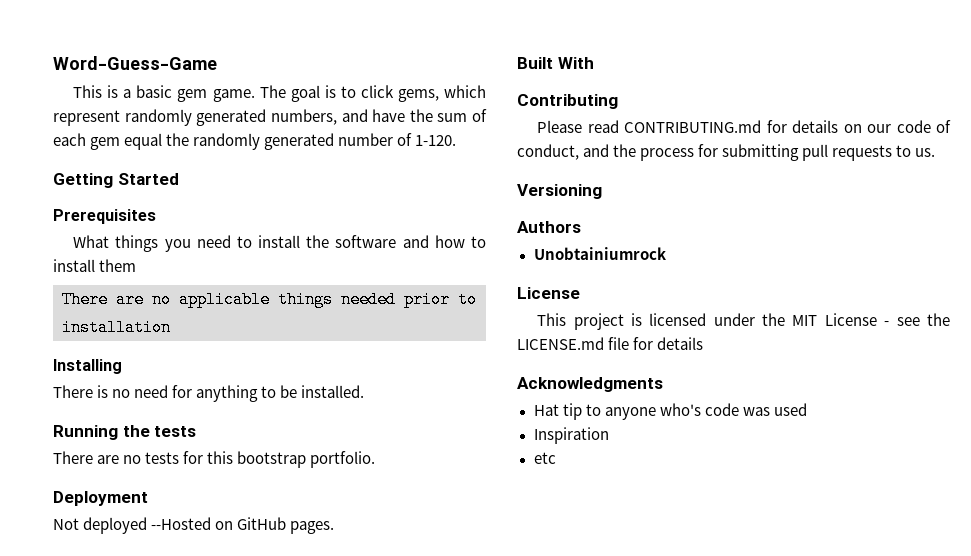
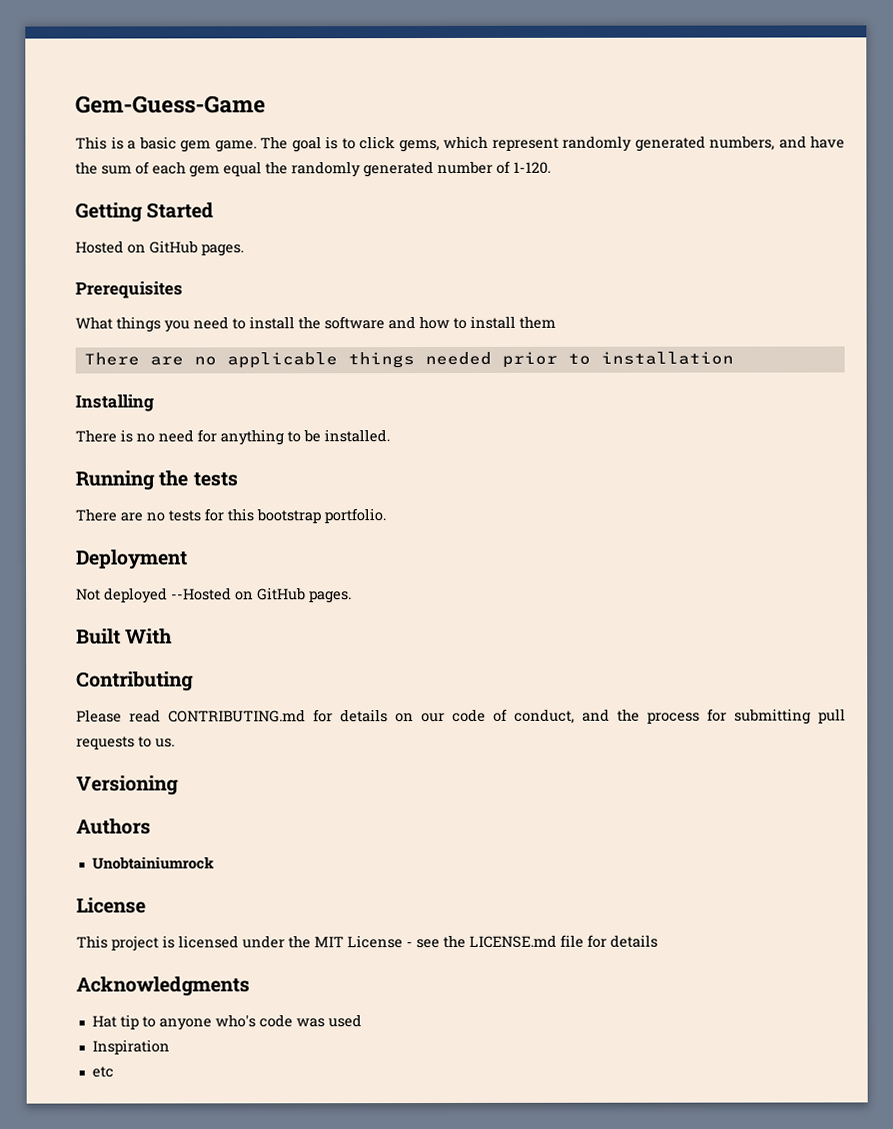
- Word-Guess-Game
+ Gem-Guess-Game
+ Hosted on GitHub pages.

